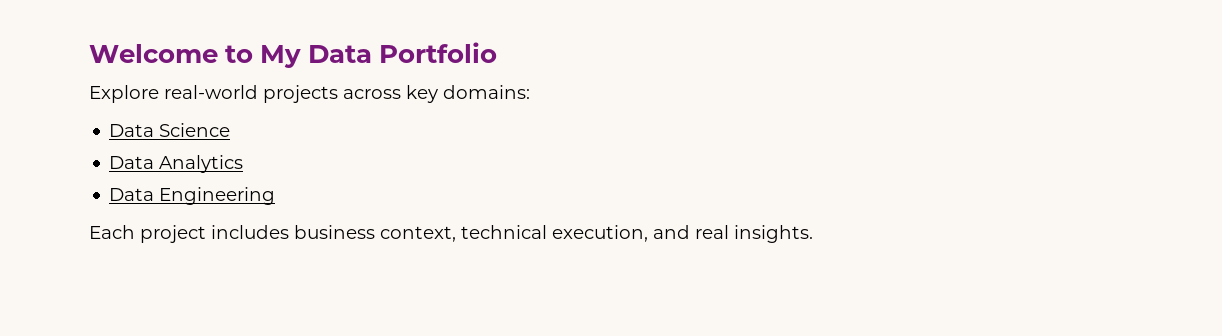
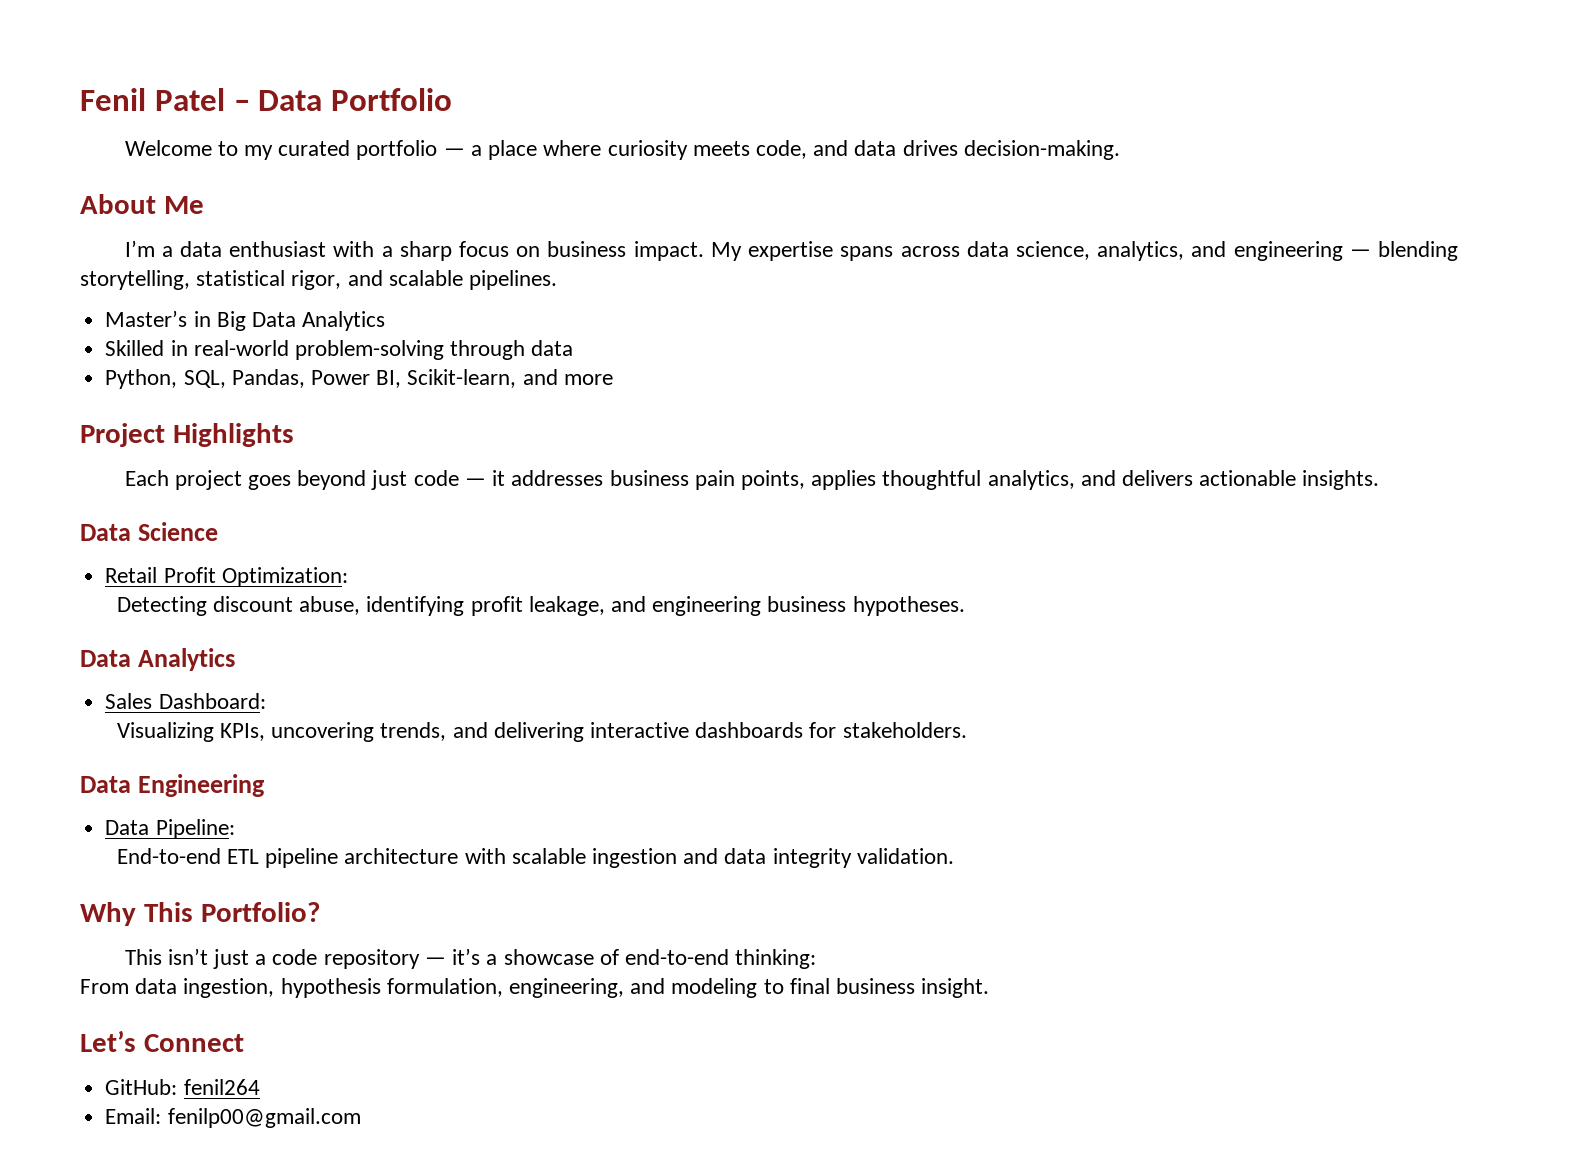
- Welcome to My Data Portfolio
+ Fenil Patel – Data Portfolio
- Explore real-world projects across key domains:
+ Welcome to my curated portfolio — a place where curiosity meets code, and data drives decision-making.
+ About Me
+ I’m a data enthusiast with a sharp focus on business impact. My expertise spans across data science, analytics, and engineering — blending storytelling, statistical rigor, and scalable pipelines.
+ Master’s in Big Data Analytics
+ Skilled in real-world problem-solving through data
+ Python, SQL, Pandas, Power BI, Scikit-learn, and more
+ Project Highlights
+ Each project goes beyond just code — it addresses business pain points, applies thoughtful analytics, and delivers actionable insights.
  Data Science
+ Retail Profit Optimization:
+ Detecting discount abuse, identifying profit leakage, and engineering business hypotheses.
  Data Analytics
+ Sales Dashboard:
+ Visualizing KPIs, uncovering trends, and delivering interactive dashboards for stakeholders.
  Data Engineering
- Each project includes business context, technical execution, and real insights.
+ Data Pipeline:
+ End-to-end ETL pipeline architecture with scalable ingestion and data integrity validation.
+ Why This Portfolio?
+ This isn’t just a code repository — it’s a showcase of end-to-end thinking:
+ From data ingestion, hypothesis formulation, engineering, and modeling to final business insight.
+ Let’s Connect
+ GitHub: fenil264
+ Email: fenilp00@gmail.com

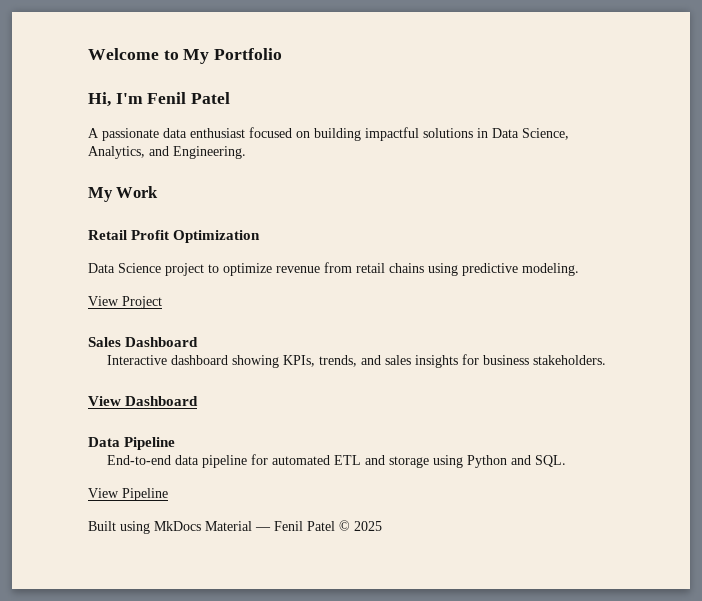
- Fenil Patel – Data Portfolio
- Welcome to my curated portfolio — a place where curiosity meets code, and data drives decision-making.
- About Me
- I’m a data enthusiast with a sharp focus on business impact. My expertise spans across data science, analytics, and engineering — blending storytelling, statistical rigor, and scalable pipelines.
- Master’s in Big Data Analytics
- Skilled in real-world problem-solving through data
- Python, SQL, Pandas, Power BI, Scikit-learn, and more
- Project Highlights
- Each project goes beyond just code — it addresses business pain points, applies thoughtful analytics, and delivers actionable insights.
- Data Science
- Retail Profit Optimization:
- Detecting discount abuse, identifying profit leakage, and engineering business hypotheses.
- Data Analytics
- Sales Dashboard:
- Visualizing KPIs, uncovering trends, and delivering interactive dashboards for stakeholders.
- Data Engineering
- Data Pipeline:
- End-to-end ETL pipeline architecture with scalable ingestion and data integrity validation.
- Why This Portfolio?
- This isn’t just a code repository — it’s a showcase of end-to-end thinking:
- From data ingestion, hypothesis formulation, engineering, and modeling to final business insight.
- Let’s Connect
- GitHub: fenil264
- Email: fenilp00@gmail.com
+ Welcome to My Portfolio
+ Hi, I'm Fenil Patel
+ A passionate data enthusiast focused on building impactful solutions in Data Science, Analytics, and Engineering.
+ My Work
+ Retail Profit Optimization
+ Data Science project to optimize revenue from retail chains using predictive modeling.
+ View Project
+ Sales Dashboard
+ Interactive dashboard showing KPIs, trends, and sales insights for business stakeholders.
+ View Dashboard
+ Data Pipeline
+ End-to-end data pipeline for automated ETL and storage using Python and SQL.
+ View Pipeline
+ Built using MkDocs Material — Fenil Patel © 2025

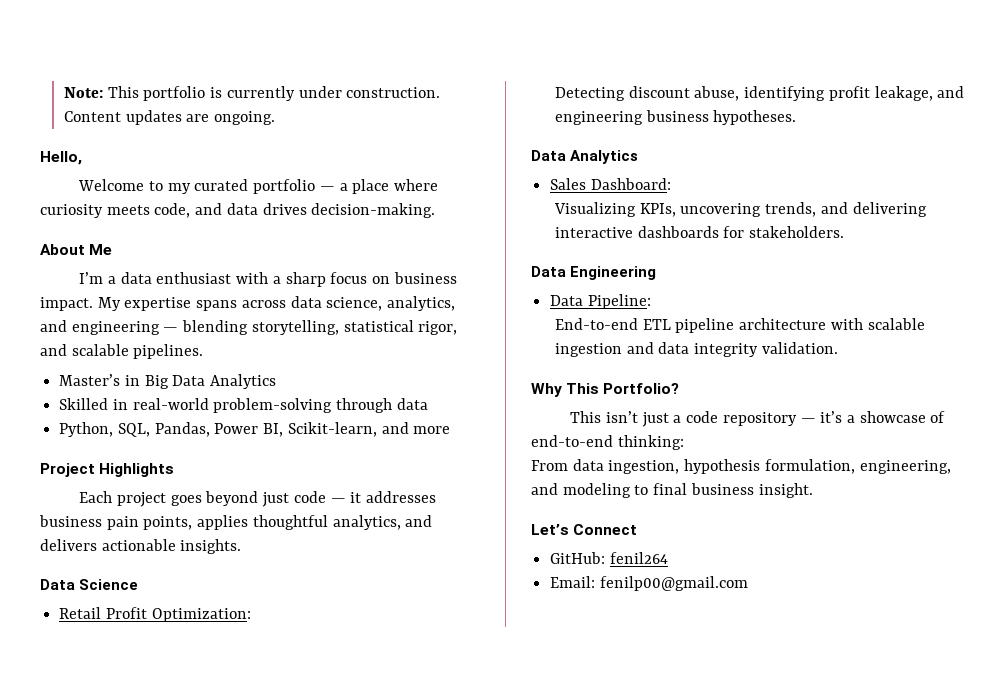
- Welcome to My Portfolio
- Hi, I'm Fenil Patel
- A passionate data enthusiast focused on building impactful solutions in Data Science, Analytics, and Engineering.
- My Work
- Retail Profit Optimization
- Data Science project to optimize revenue from retail chains using predictive modeling.
- View Project
- Sales Dashboard
- Interactive dashboard showing KPIs, trends, and sales insights for business stakeholders.
+ Note: This portfolio is currently under construction. Content updates are ongoing.
+ Hello,
+ Welcome to my curated portfolio — a place where curiosity meets code, and data drives decision-making.
+ About Me
+ I’m a data enthusiast with a sharp focus on business impact. My expertise spans across data science, analytics, and engineering — blending storytelling, statistical rigor, and scalable pipelines.
+ Master’s in Big Data Analytics
+ Skilled in real-world problem-solving through data
+ Python, SQL, Pandas, Power BI, Scikit-learn, and more
+ Project Highlights
+ Each project goes beyond just code — it addresses business pain points, applies thoughtful analytics, and delivers actionable insights.
+ Data Science
+ Retail Profit Optimization:
+ Detecting discount abuse, identifying profit leakage, and engineering business hypotheses.
+ Data Analytics
+ Sales Dashboard:
+ Visualizing KPIs, uncovering trends, and delivering interactive dashboards for stakeholders.
- View Dashboard
- Data Pipeline
+ Data Engineering
+ Data Pipeline:
- End-to-end data pipeline for automated ETL and storage using Python and SQL.
- View Pipeline
- Built using MkDocs Material — Fenil Patel © 2025
+ End-to-end ETL pipeline architecture with scalable ingestion and data integrity validation.
+ Why This Portfolio?
+ This isn’t just a code repository — it’s a showcase of end-to-end thinking:
+ From data ingestion, hypothesis formulation, engineering, and modeling to final business insight.
+ Let’s Connect
+ GitHub: fenil264
+ Email: fenilp00@gmail.com

